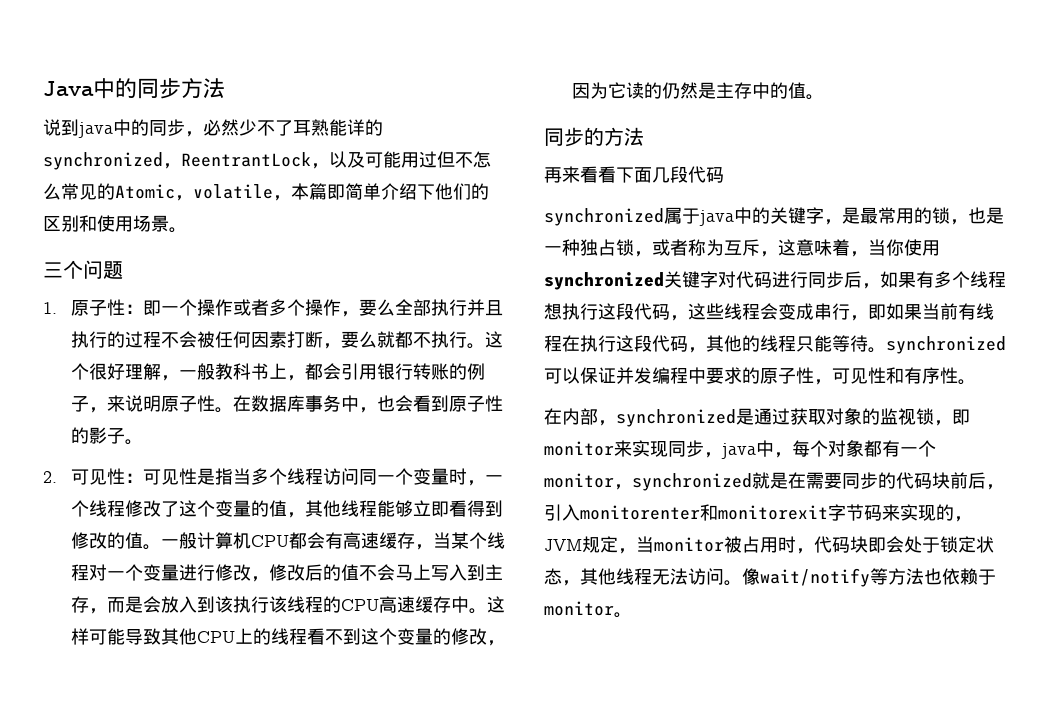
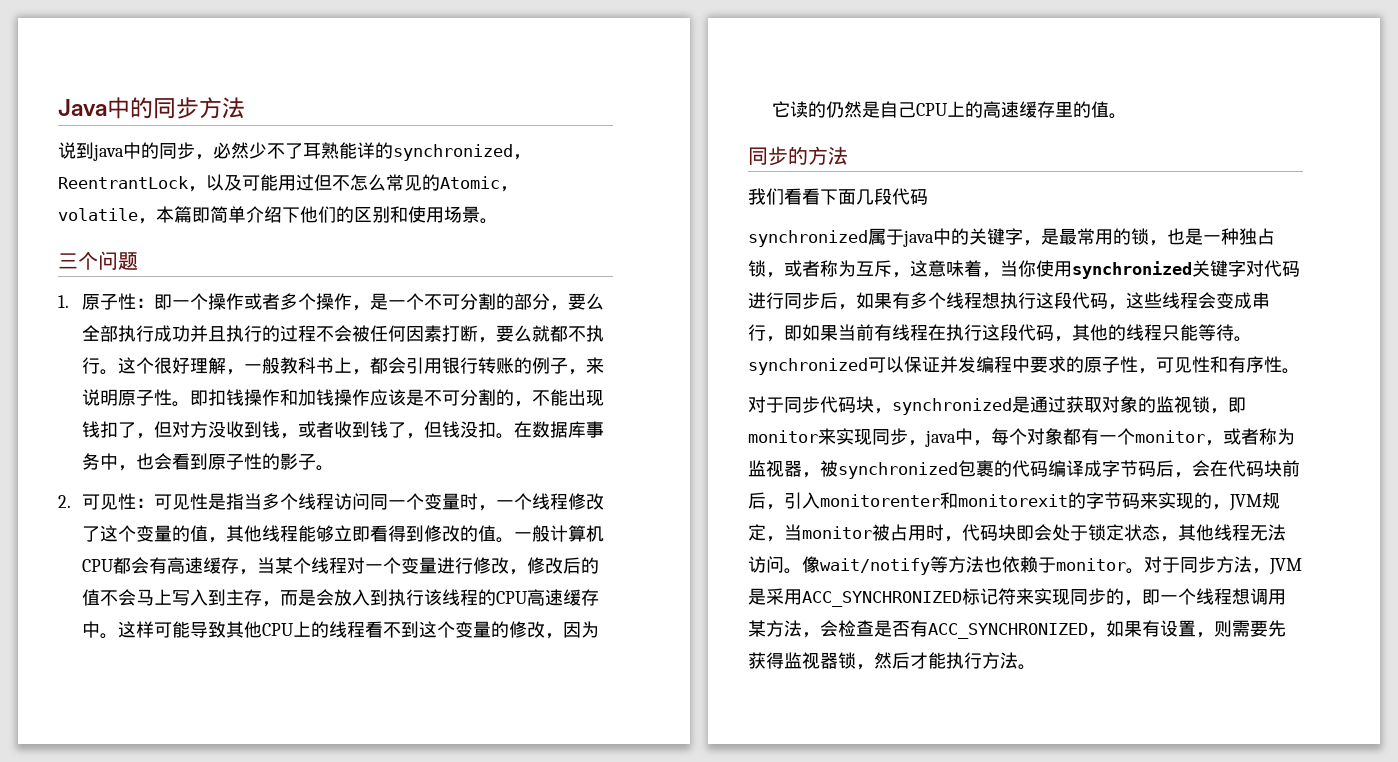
- 1.原子性：即一个操作或者多个操作，要么全部执行并且执行的过程不会被任何因素打断，要么就都不执行。
+ 1.原子性：即一个操作或者多个操作，是一个不可分割的部分，要么全部执行成功并且执行的过程不会被任何因素打断，要么就都不执行。
+ 即扣钱操作和加钱操作应该是不可分割的，不能出现钱扣了，但对方没收到钱，或者收到钱了，但钱没扣。
- 一般计算机CPU都会有高速缓存，当某个线程对一个变量进行修改，修改后的值不会马上写入到主存，而是会放入到该执行该线程的CPU高速缓存中。
+ 一般计算机CPU都会有高速缓存，当某个线程对一个变量进行修改，修改后的值不会马上写入到主存，而是会放入到执行该线程的CPU高速缓存中。
- 这样可能导致其他CPU上的线程看不到这个变量的修改，因为它读的仍然是主存中的值。
+ 这样可能导致其他CPU上的线程看不到这个变量的修改，因为它读的仍然是自己CPU上的高速缓存里的值。
- 再来看看下面几段代码
+ 我们看看下面几段代码
- 在内部，synchronized是通过获取对象的监视锁，即monitor来实现同步，java中，每个对象都有一个monitor，synchronized就是在需要同步的代码块前后，引入monitorenter和monitorexit字节码来实现的，JVM规定，当monitor被占用时，代码块即会处于锁定状态，其他线程无法访问。
+ 对于同步代码块，synchronized是通过获取对象的监视锁，即monitor来实现同步，java中，每个对象都有一个monitor，或者称为监视器，被synchronized包裹的代码编译成字节码后，会在代码块前后，引入monitorenter和monitorexit的字节码来实现的，JVM规定，当monitor被占用时，代码块即会处于锁定状态，其他线程无法访问。
+ 对于同步方法，JVM是采用ACC_SYNCHRONIZED标记符来实现同步的，即一个线程想调用某方法，会检查是否有ACC_SYNCHRONIZED，如果有设置，则需要先获得监视器锁，然后才能执行方法。

